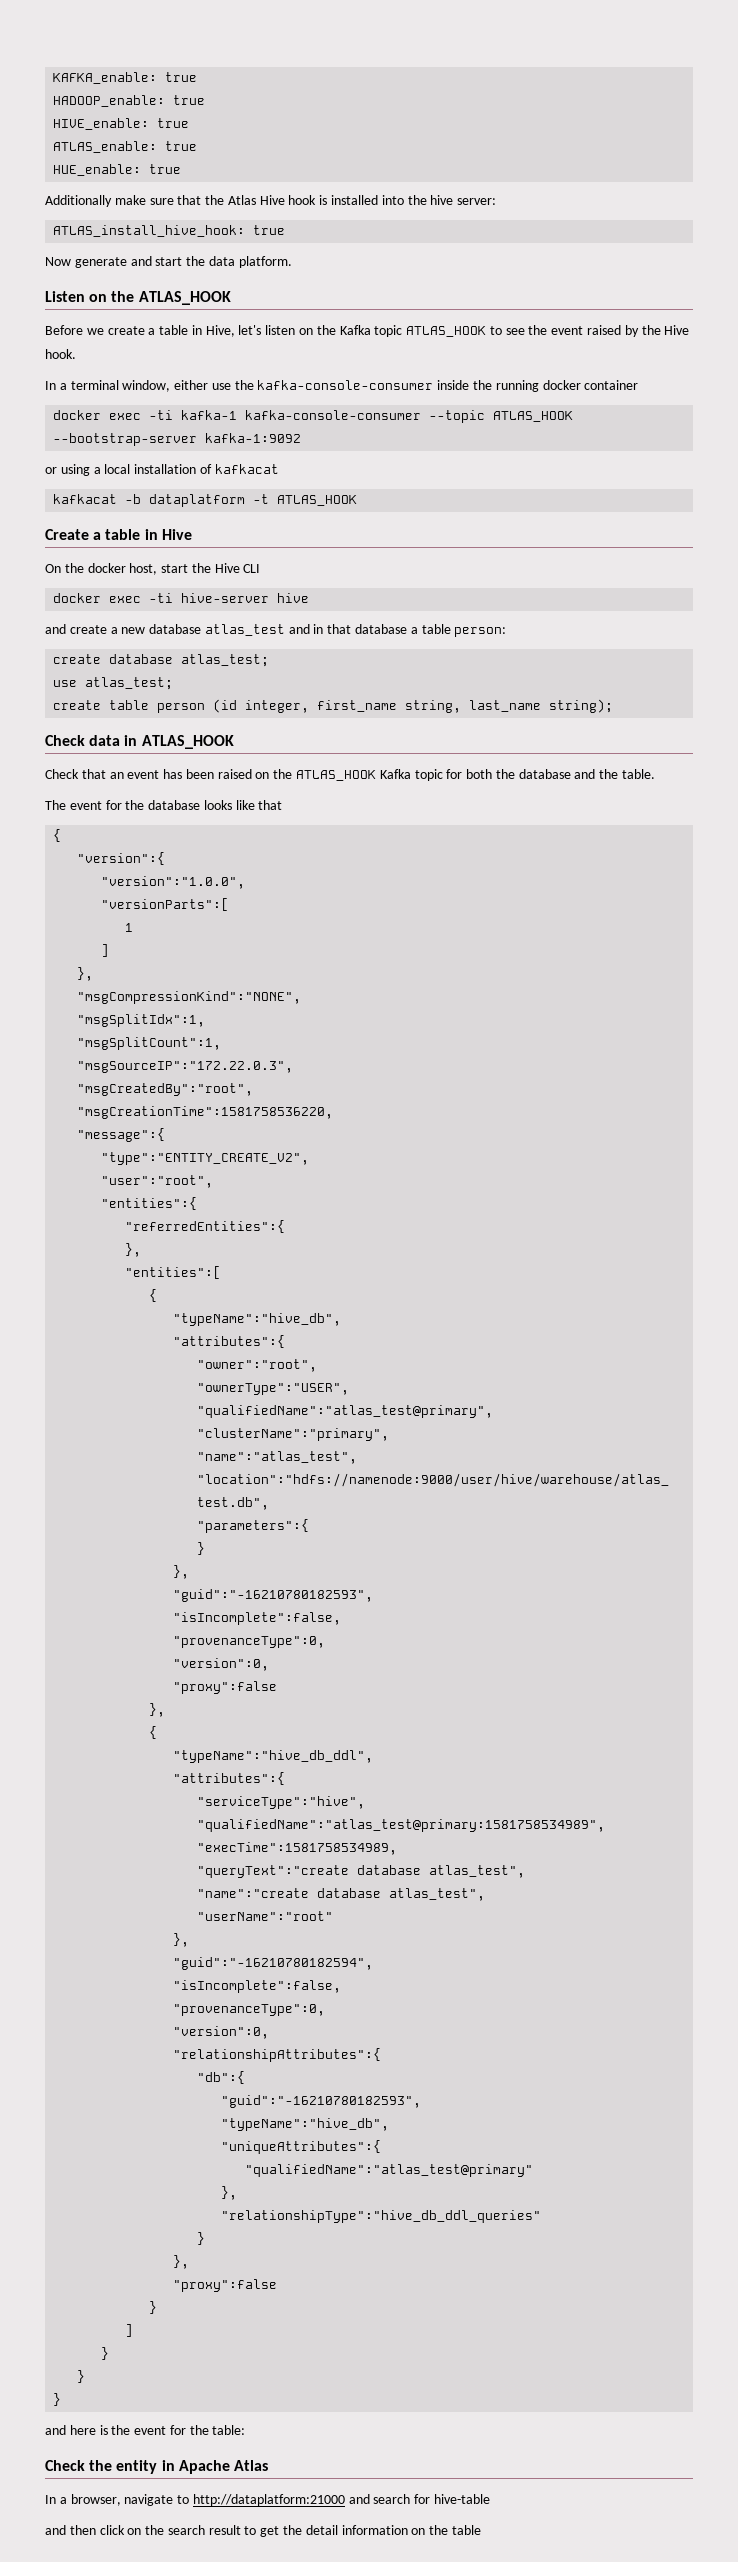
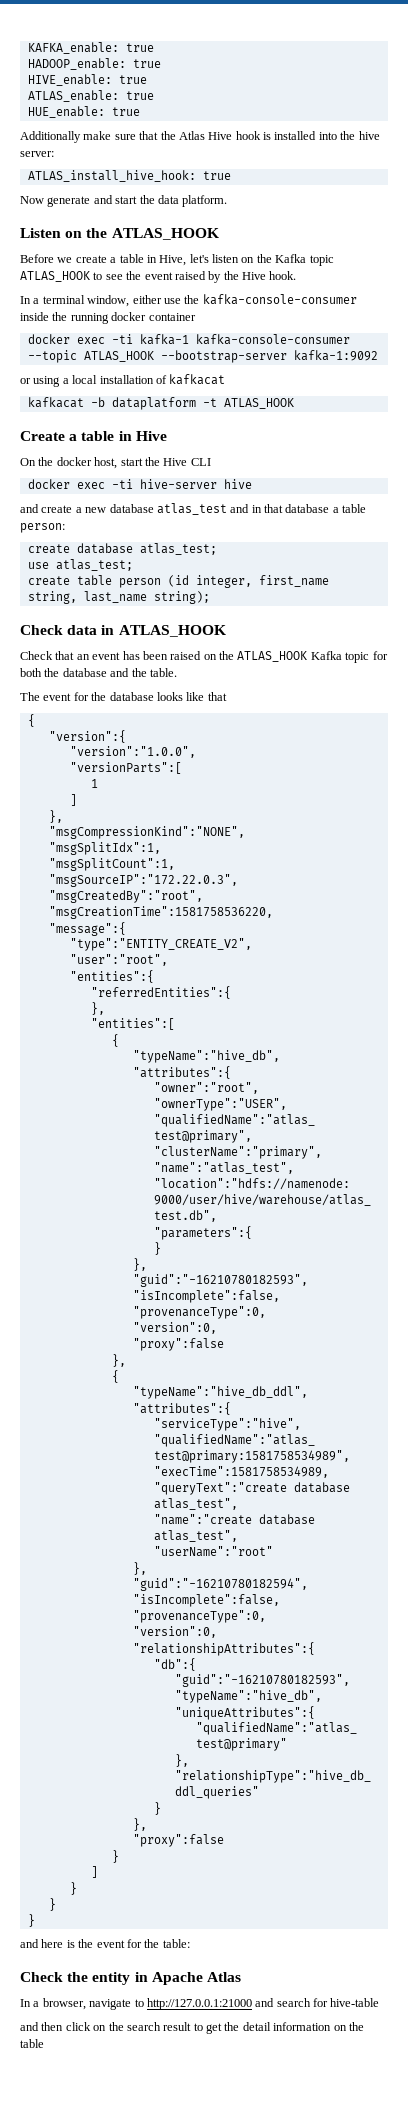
- In a browser, navigate to http://dataplatform:21000 and search for hive-table
+ In a browser, navigate to http://127.0.0.1:21000 and search for hive-table

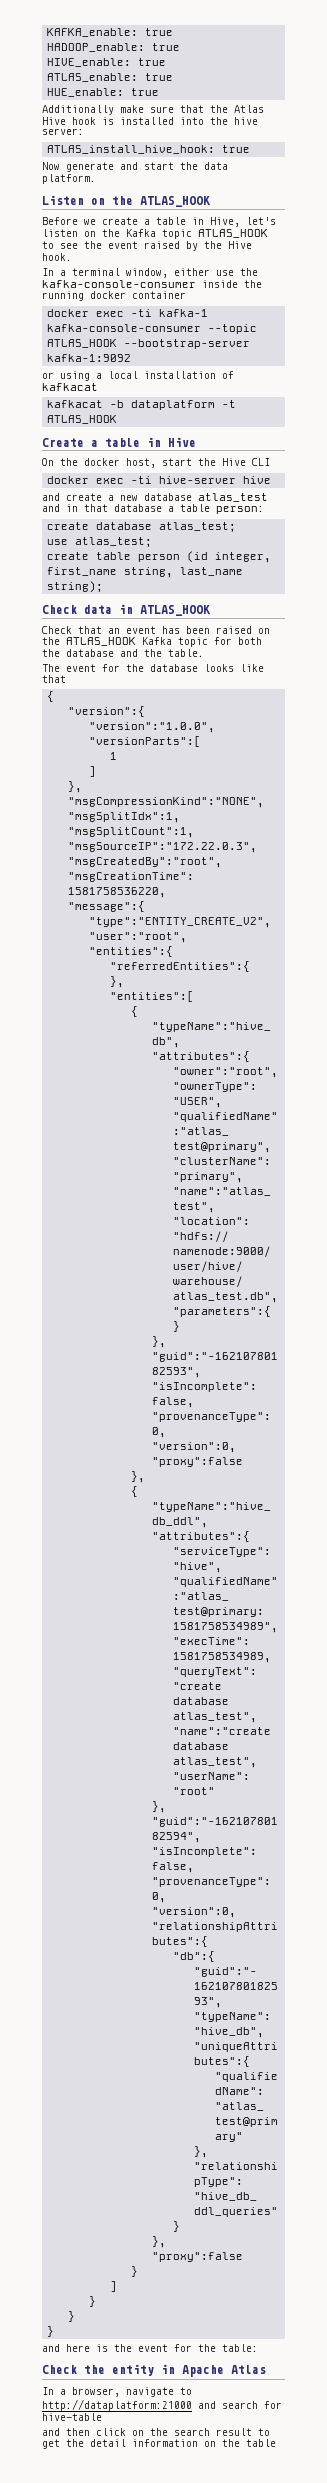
- In a browser, navigate to http://127.0.0.1:21000 and search for hive-table
+ In a browser, navigate to http://dataplatform:21000 and search for hive-table

